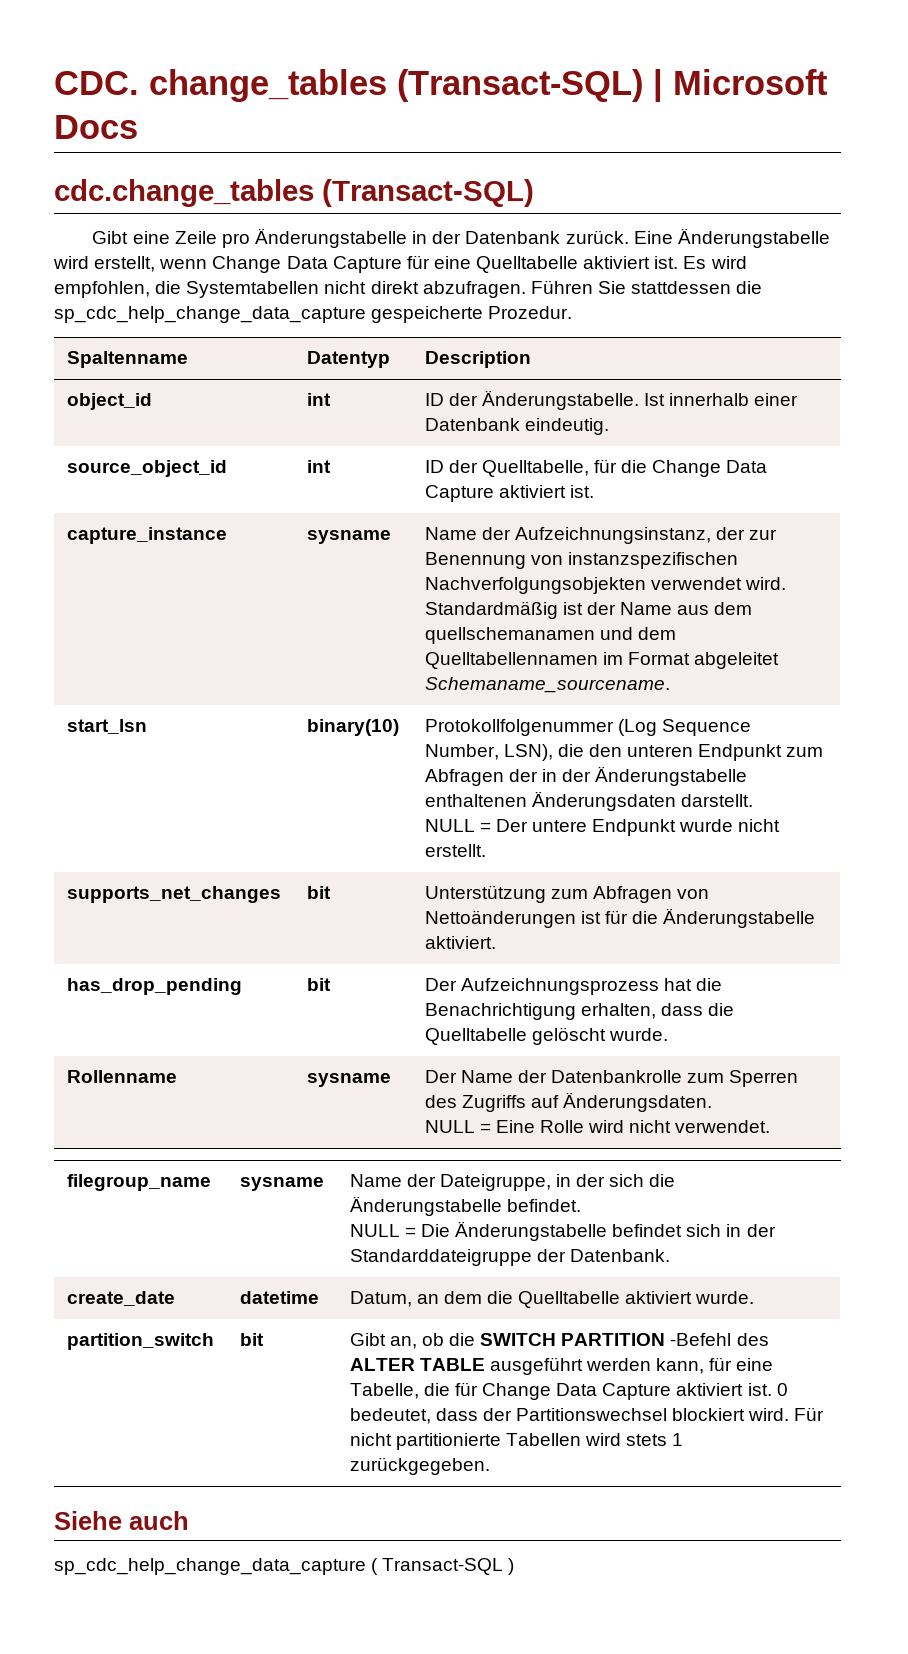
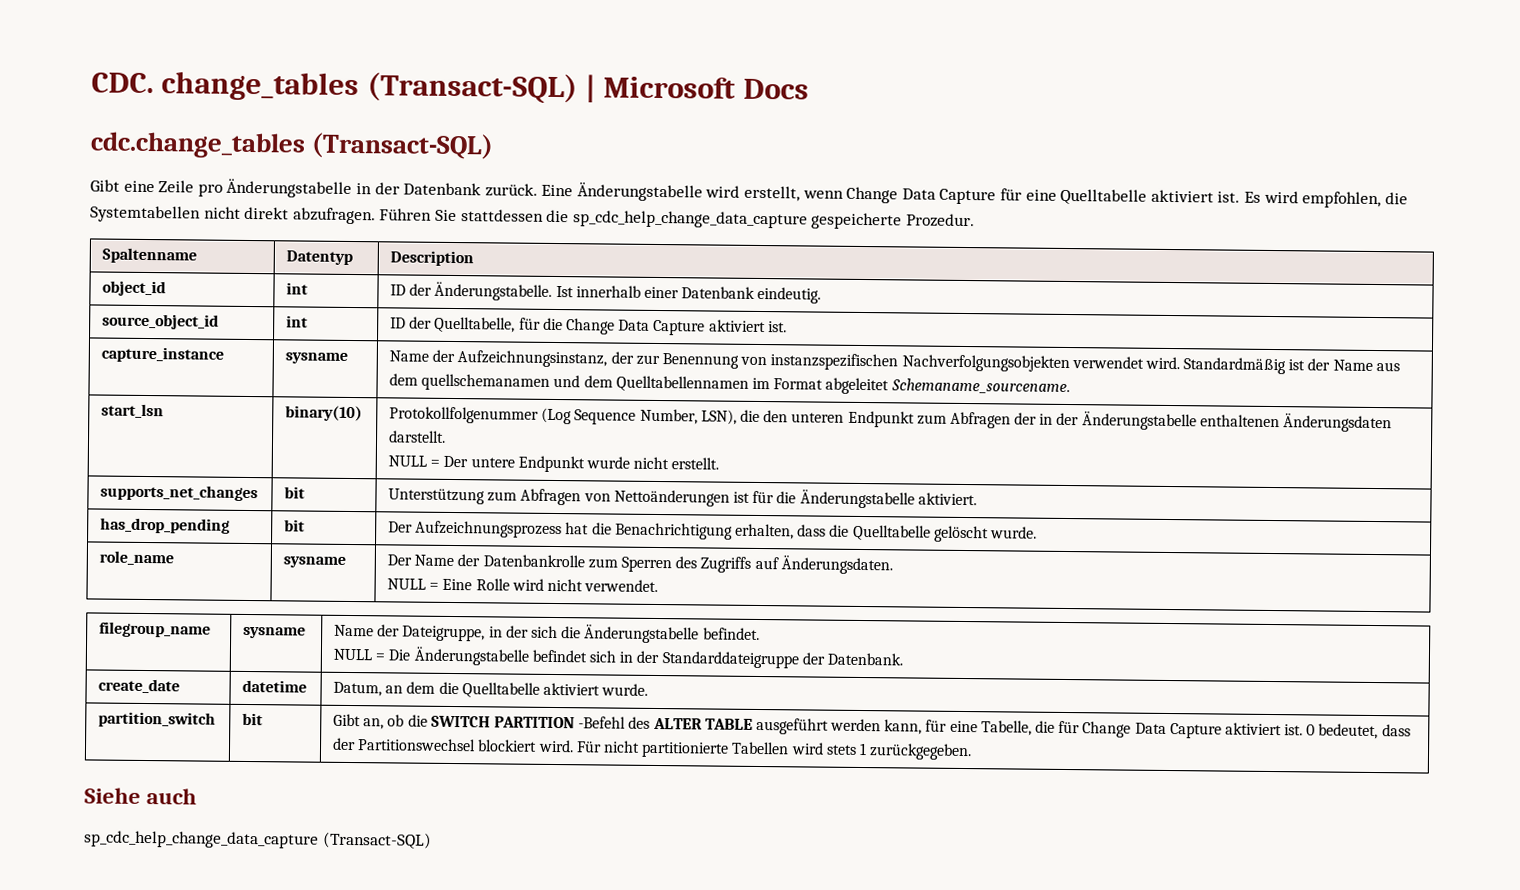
- Rollenname | sysname | Der Name der Datenbankrolle zum Sperren des Zugriffs auf Änderungsdaten.
+ role_name | sysname | Der Name der Datenbankrolle zum Sperren des Zugriffs auf Änderungsdaten.
- sp_cdc_help_change_data_capture ( Transact-SQL )
+ sp_cdc_help_change_data_capture (Transact-SQL)

